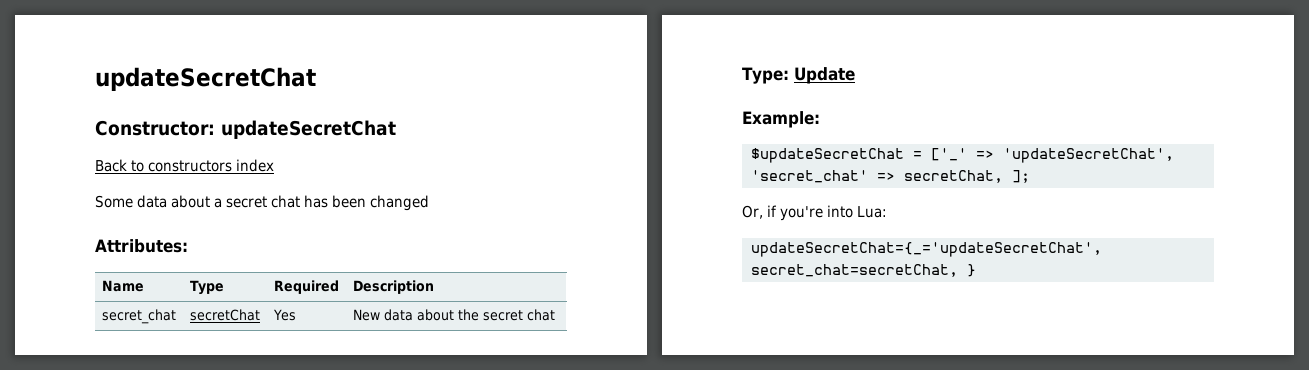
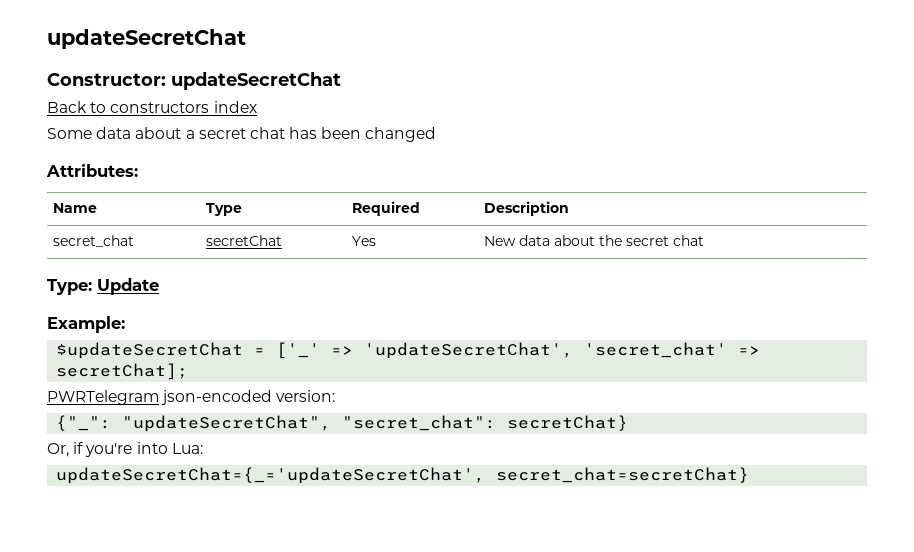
- $updateSecretChat = ['_' => 'updateSecretChat', 'secret_chat' => secretChat, ];
+ $updateSecretChat = ['_' => 'updateSecretChat', 'secret_chat' => secretChat];
+ PWRTelegram json-encoded version:
+ {"_": "updateSecretChat", "secret_chat": secretChat}
- updateSecretChat={_='updateSecretChat', secret_chat=secretChat, }
+ updateSecretChat={_='updateSecretChat', secret_chat=secretChat}

